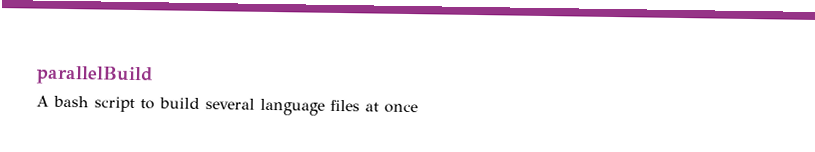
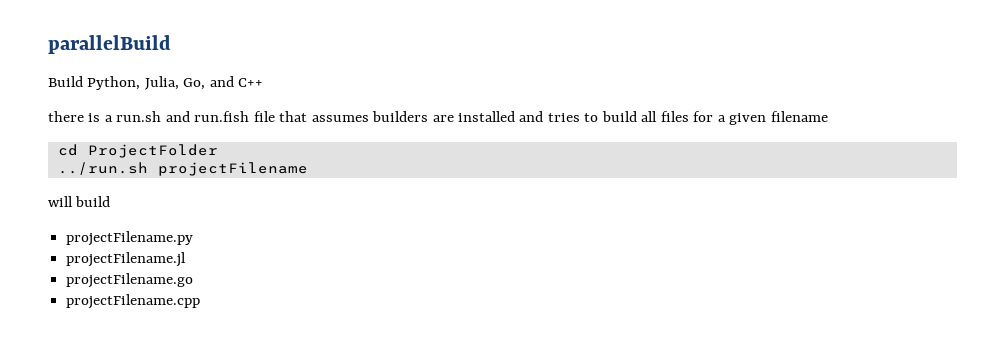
- A bash script to build several language files at once
+ Build Python, Julia, Go, and C++
+ there is a run.sh and run.fish file that assumes builders are installed and tries to build all files for a given filename
+ cd ProjectFolder
+ ../run.sh projectFilename
+ will build
+ projectFilename.py
+ projectFilename.jl
+ projectFilename.go
+ projectFilename.cpp

